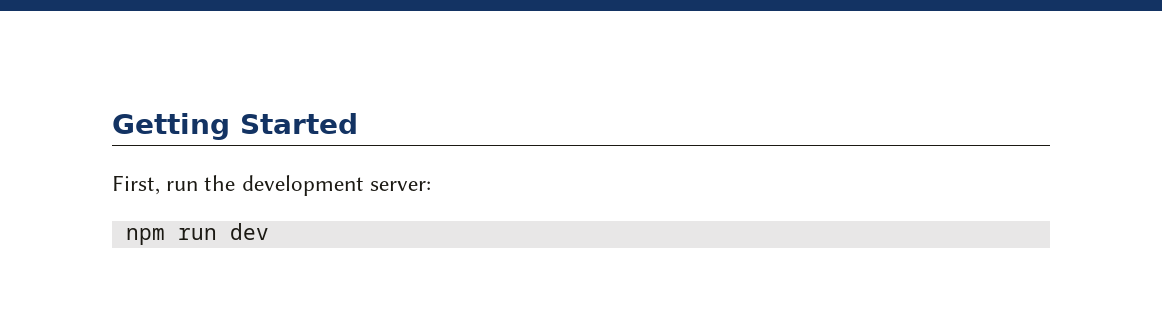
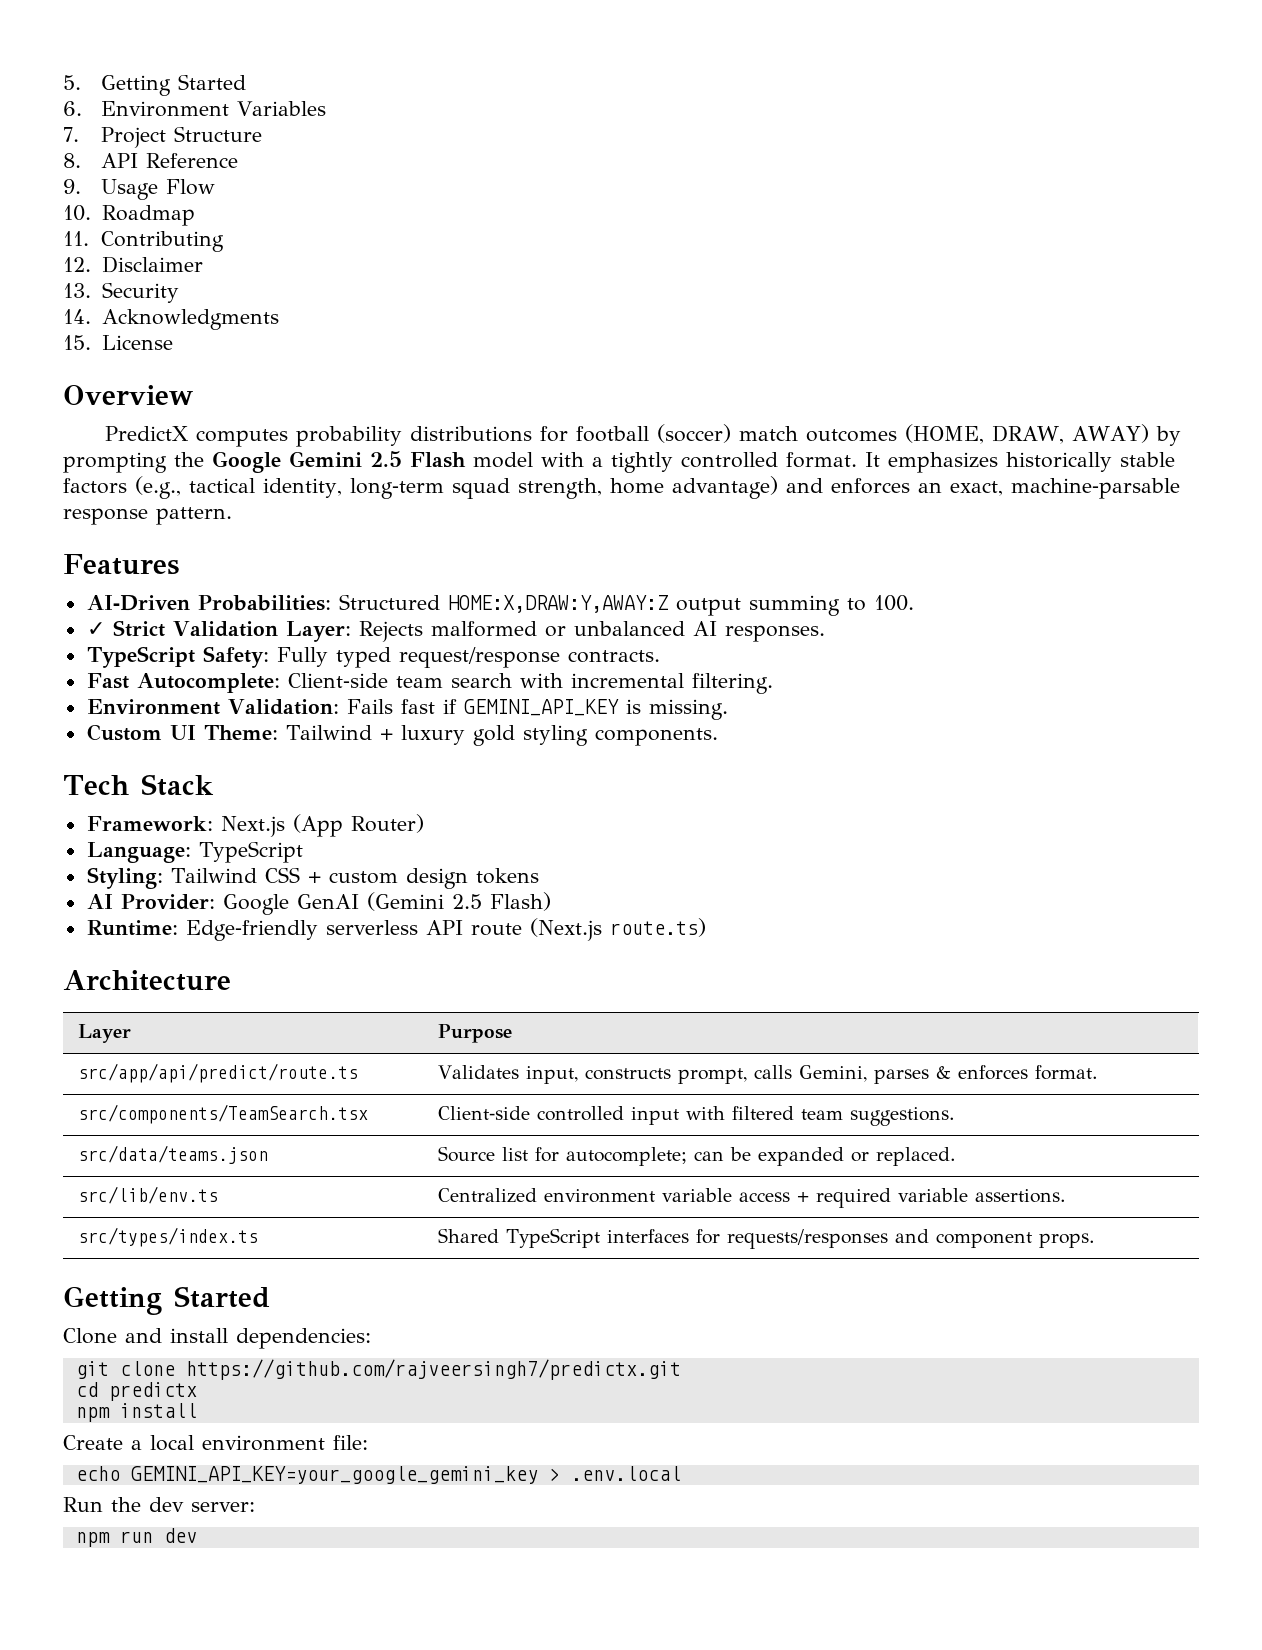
+ 5. Getting Started
+ 6. Environment Variables
+ 7. Project Structure
+ 8. API Reference
+ 9. Usage Flow
+ 10. Roadmap
+ 11. Contributing
+ 12. Disclaimer
+ 13. Security
+ 14. Acknowledgments
+ 15. License
+ Overview
+ PredictX computes probability distributions for football (soccer) match outcomes (HOME, DRAW, AWAY) by prompting the Google Gemini 2.5 Flash model with a tightly controlled format. It emphasizes historically stable factors (e.g., tactical identity, long‑term squad strength, home advantage) and enforces an exact, machine‑parsable response pattern.
+ Features
+ AI‑Driven Probabilities: Structured HOME:X,DRAW:Y,AWAY:Z output summing to 100.
+ ✓ Strict Validation Layer: Rejects malformed or unbalanced AI responses.
+ TypeScript Safety: Fully typed request/response contracts.
+ Fast Autocomplete: Client‑side team search with incremental filtering.
+ Environment Validation: Fails fast if GEMINI_API_KEY is missing.
+ Custom UI Theme: Tailwind + luxury gold styling components.
+ Tech Stack
+ Framework: Next.js (App Router)
+ Language: TypeScript
+ Styling: Tailwind CSS + custom design tokens
+ AI Provider: Google GenAI (Gemini 2.5 Flash)
+ Runtime: Edge‑friendly serverless API route (Next.js route.ts)
+ Architecture
+ Layer | Purpose
+ src/app/api/predict/route.ts | Validates input, constructs prompt, calls Gemini, parses & enforces format.
+ src/components/TeamSearch.tsx | Client‑side controlled input with filtered team suggestions.
+ src/data/teams.json | Source list for autocomplete; can be expanded or replaced.
+ src/lib/env.ts | Centralized environment variable access + required variable assertions.
+ src/types/index.ts | Shared TypeScript interfaces for requests/responses and component props.
  Getting Started
- First, run the development server:
+ Clone and install dependencies:
+ git clone https://github.com/rajveersingh7/predictx.git
+ cd predictx
+ npm install
+ Create a local environment file:
+ echo GEMINI_API_KEY=your_google_gemini_key > .env.local
+ Run the dev server:

